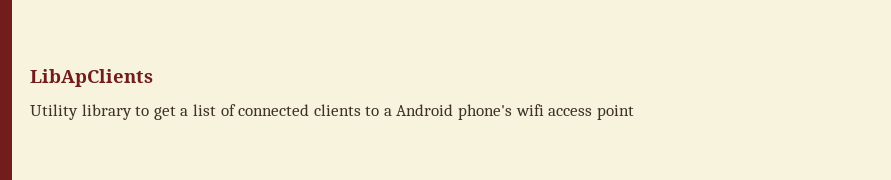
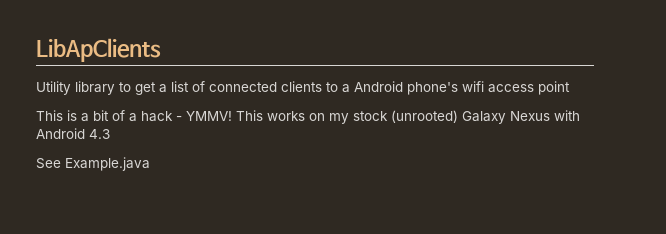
+ This is a bit of a hack - YMMV! This works on my stock (unrooted) Galaxy Nexus with Android 4.3
+ See Example.java

